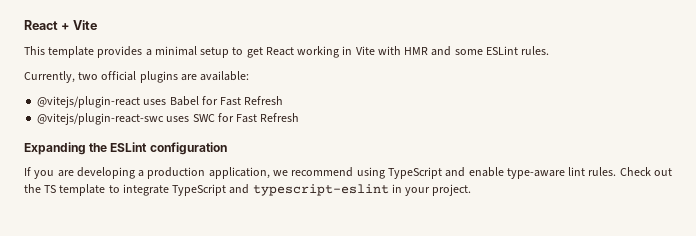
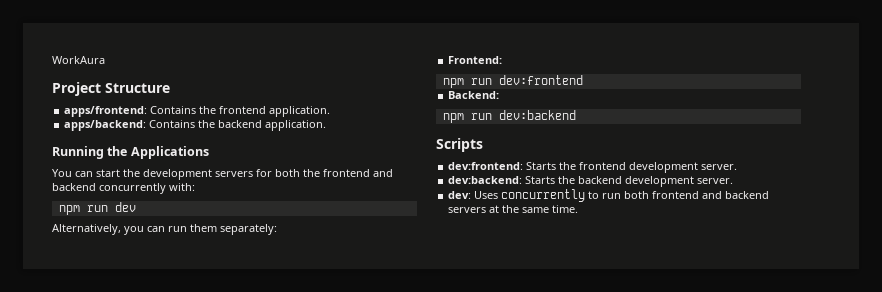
- React + Vite
- This template provides a minimal setup to get React working in Vite with HMR and some ESLint rules.
- Currently, two official plugins are available:
- @vitejs/plugin-react uses Babel for Fast Refresh
- @vitejs/plugin-react-swc uses SWC for Fast Refresh
- Expanding the ESLint configuration
- If you are developing a production application, we recommend using TypeScript and enable type-aware lint rules. Check out the TS template to integrate TypeScript and typescript-eslint in your project.
+ WorkAura
+ Project Structure
+ apps/frontend: Contains the frontend application.
+ apps/backend: Contains the backend application.
+ Running the Applications
+ You can start the development servers for both the frontend and backend concurrently with:
+ npm run dev
+ Alternatively, you can run them separately:
+ Frontend:
+ npm run dev:frontend
+ Backend:
+ npm run dev:backend
+ Scripts
+ dev:frontend: Starts the frontend development server.
+ dev:backend: Starts the backend development server.
+ dev: Uses concurrently to run both frontend and backend servers at the same time.

